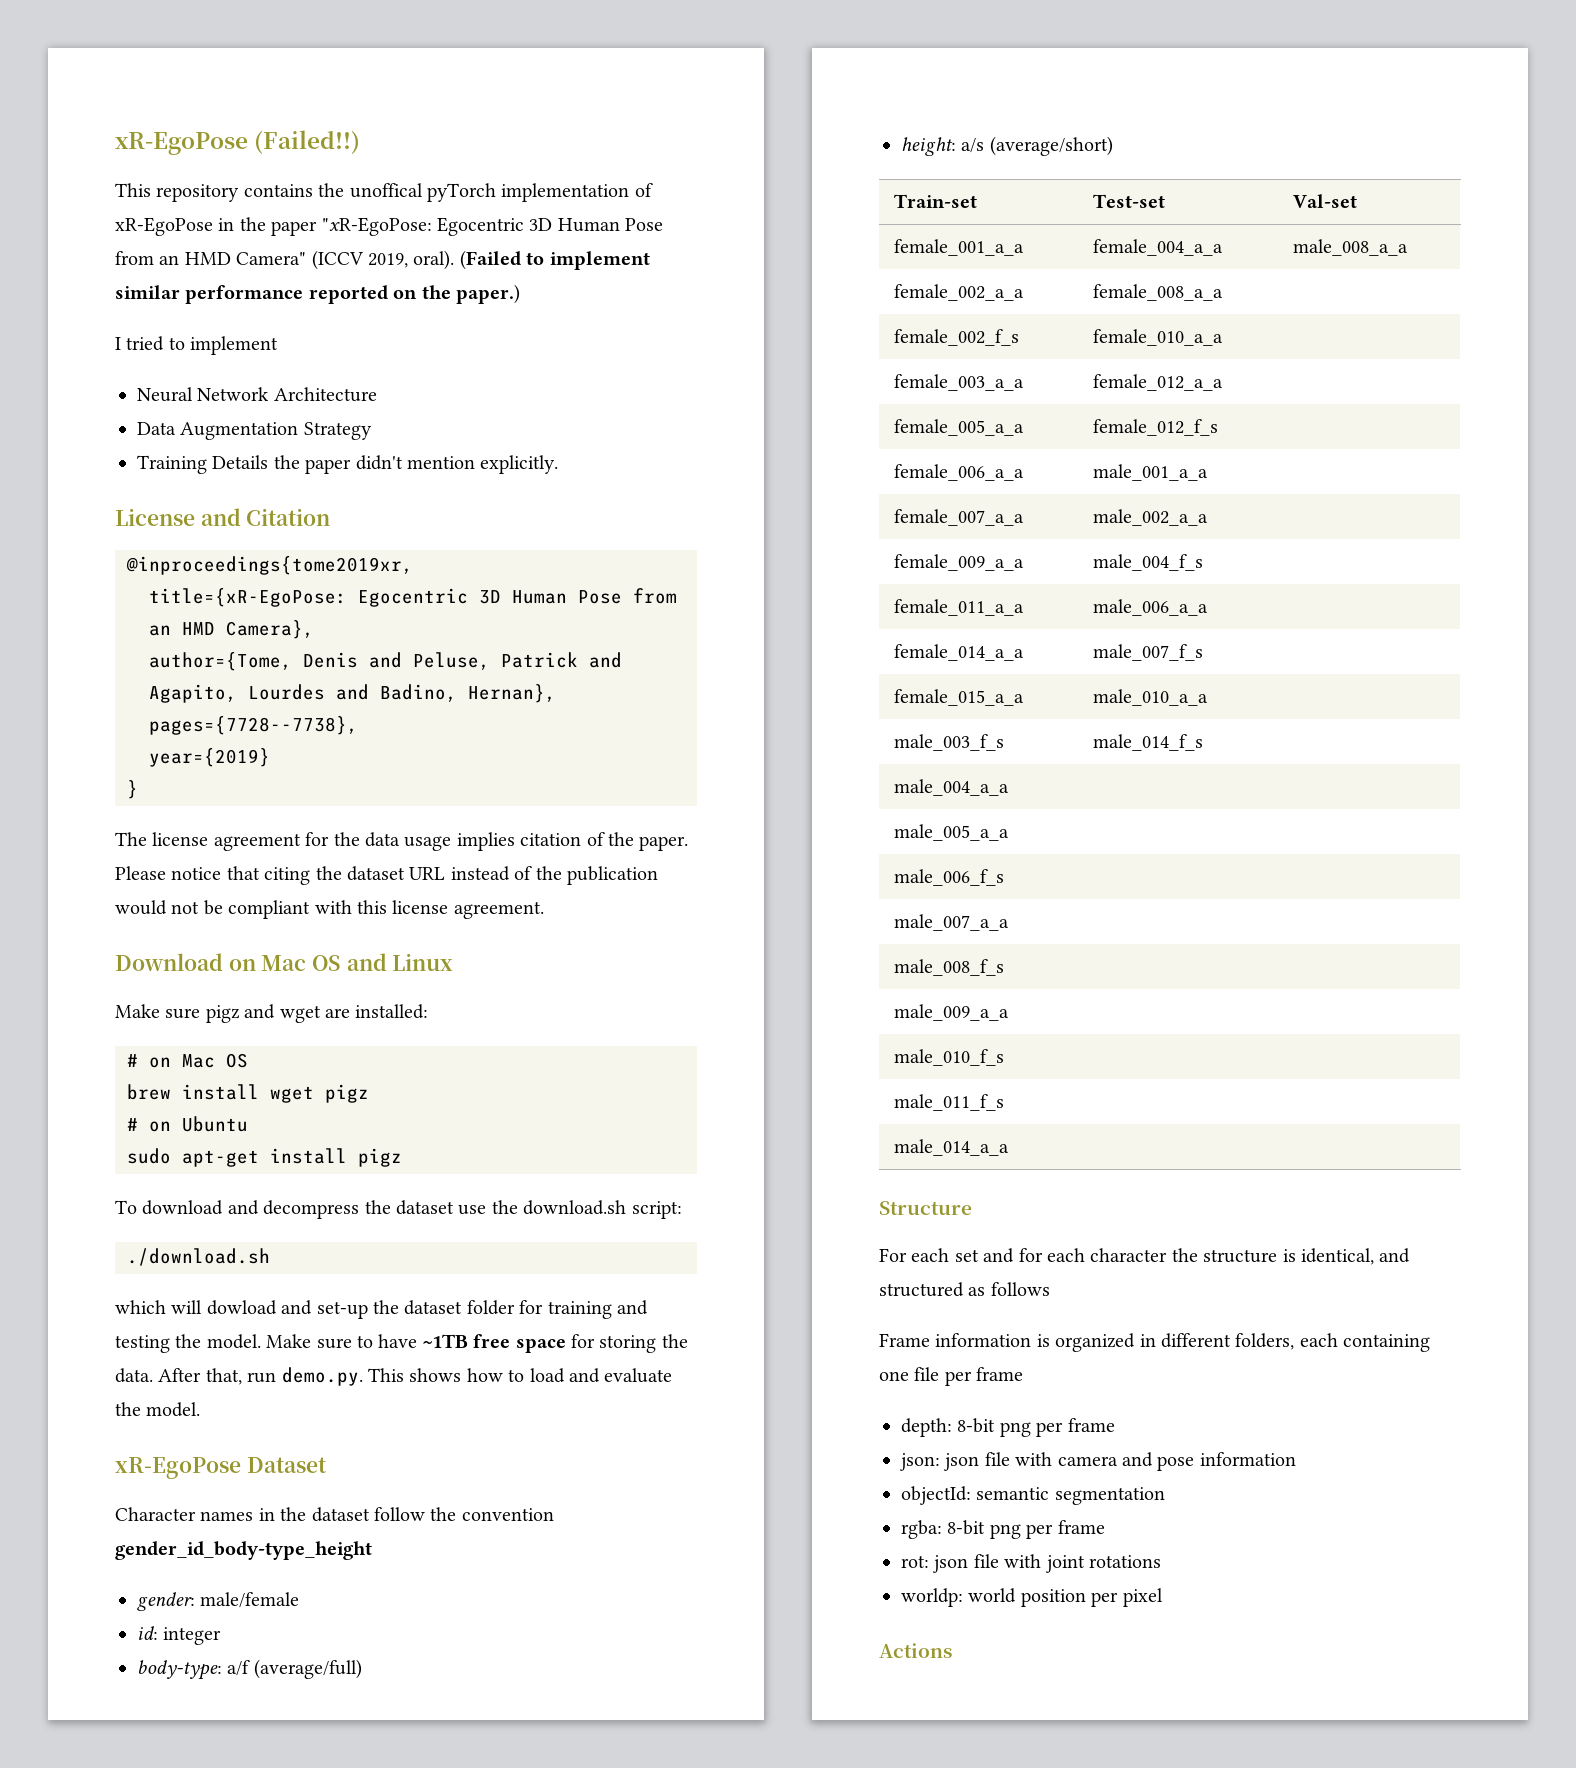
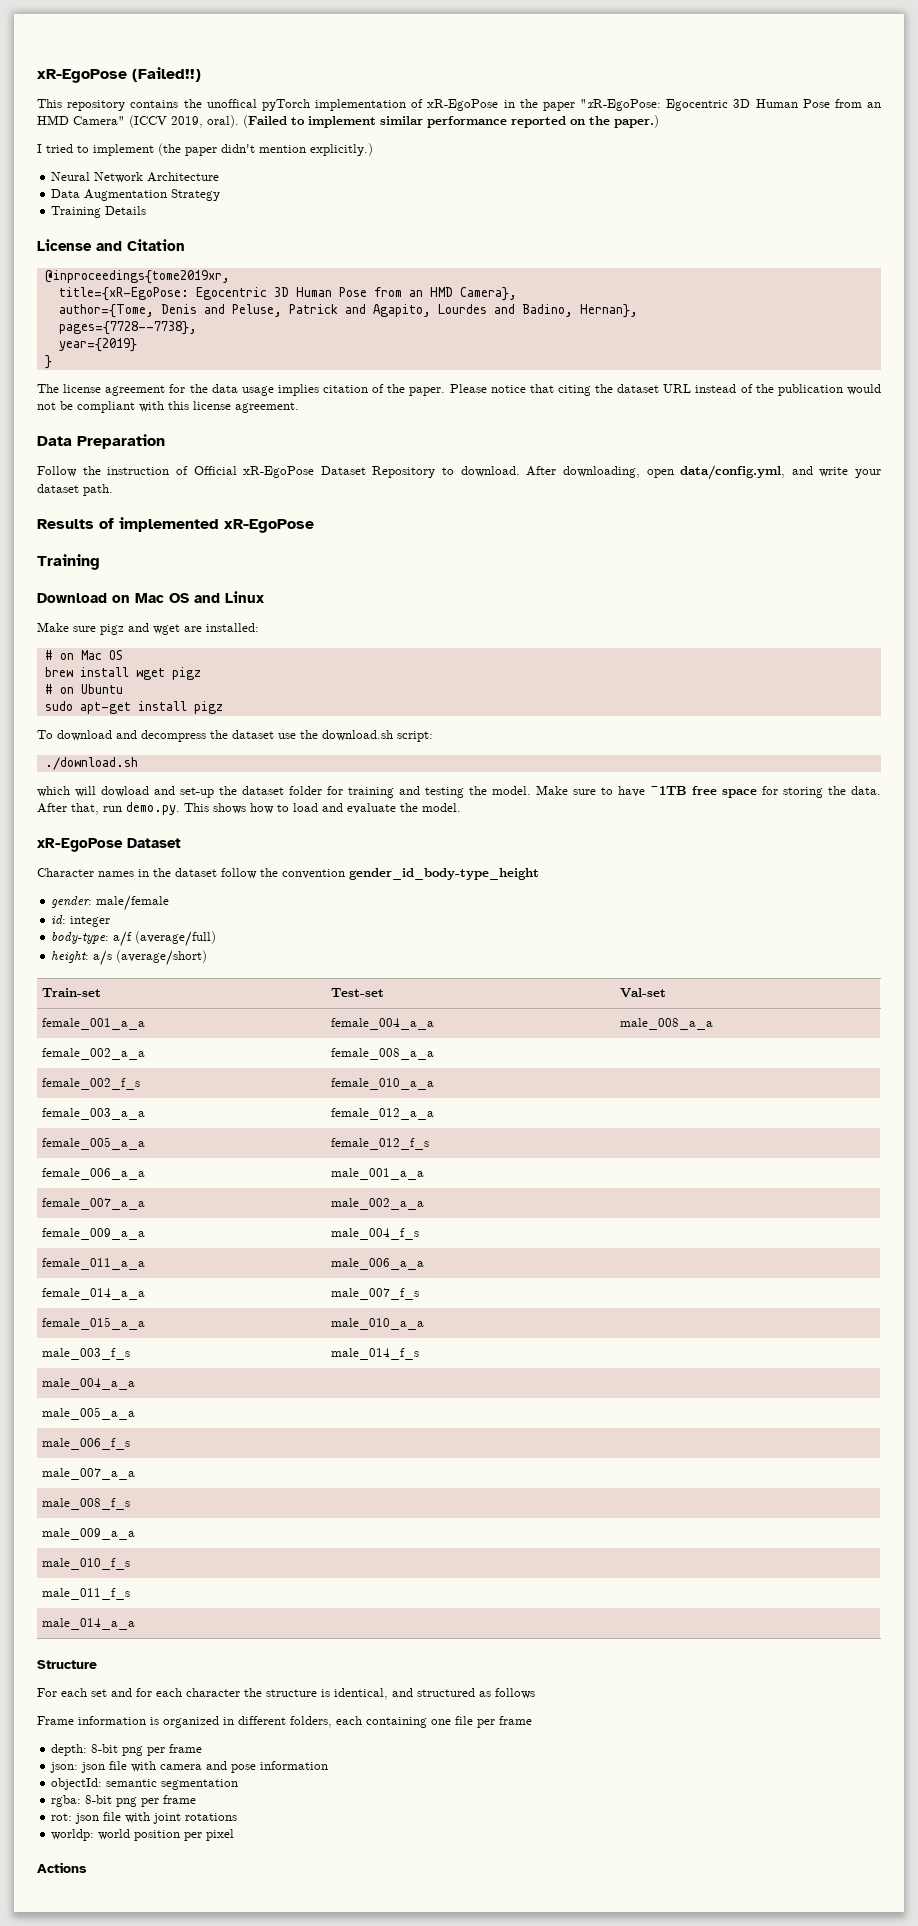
- I tried to implement
+ I tried to implement (the paper didn't mention explicitly.)
- Training Details the paper didn't mention explicitly.
+ Training Details
+ Data Preparation
+ Follow the instruction of Official xR-EgoPose Dataset Repository to download. After downloading, open data/config.yml, and write your dataset path.
+ Results of implemented xR-EgoPose
+ Training

